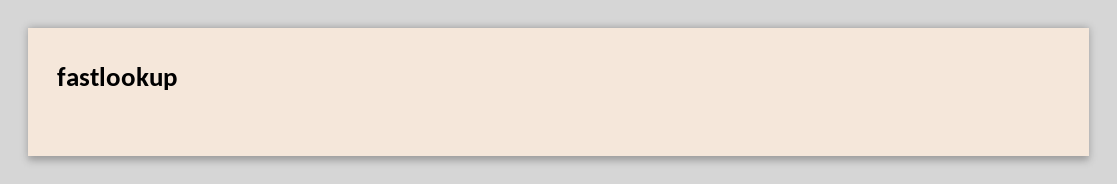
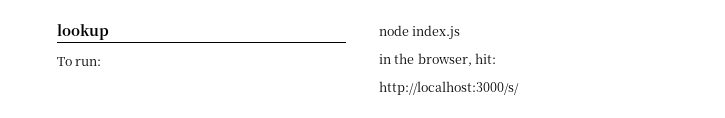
- fastlookup
+ lookup
+ To run:
+ node index.js
+ in the browser, hit:
+ http://localhost:3000/s/

